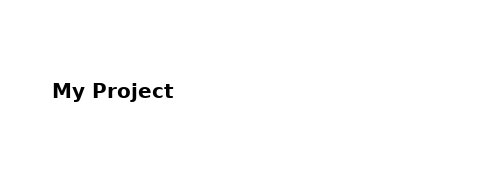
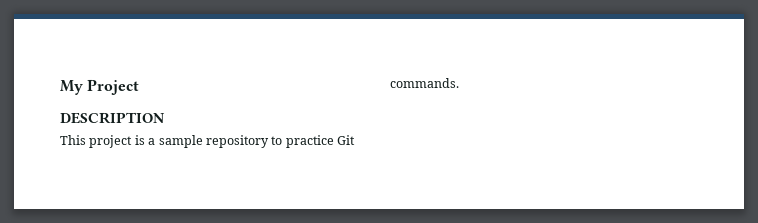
+ DESCRIPTION
+ This project is a sample repository to practice Git commands.

